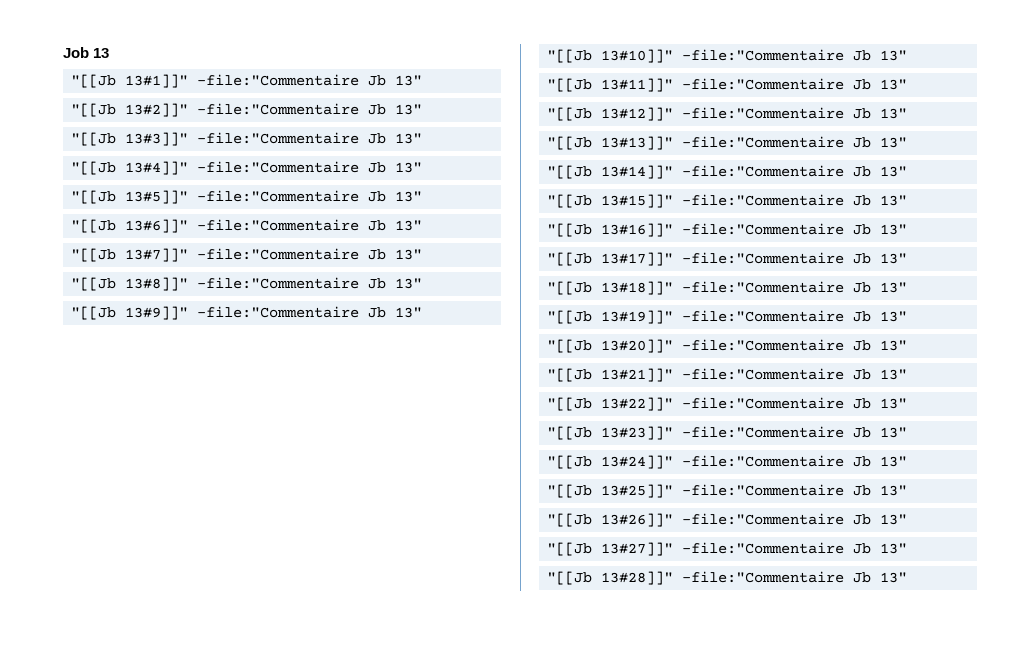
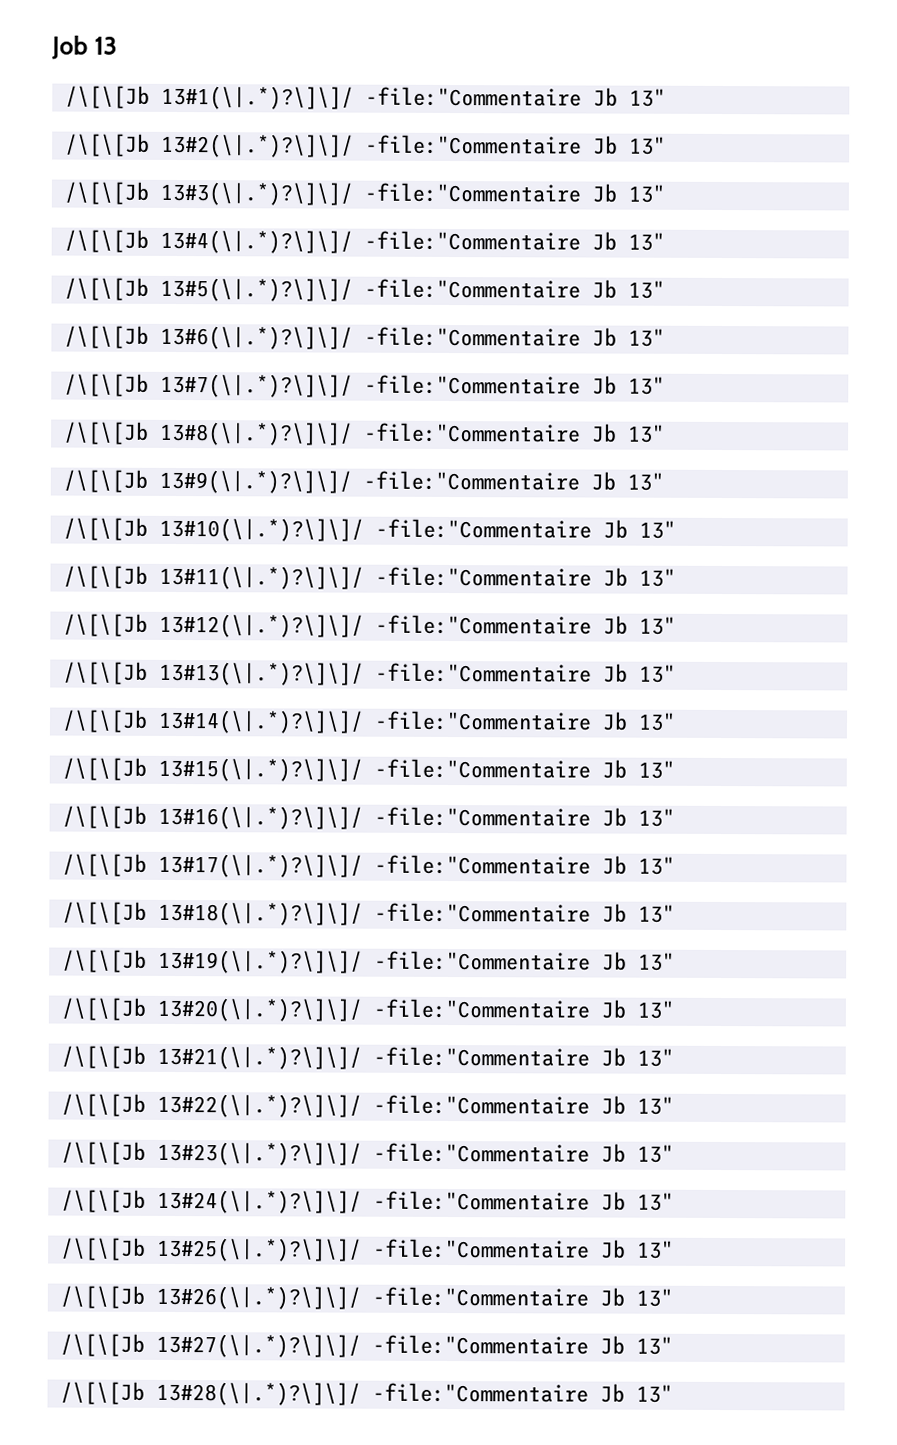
- "[[Jb 13#1]]" -file:"Commentaire Jb 13"
- "[[Jb 13#2]]" -file:"Commentaire Jb 13"
- "[[Jb 13#3]]" -file:"Commentaire Jb 13"
- "[[Jb 13#4]]" -file:"Commentaire Jb 13"
- "[[Jb 13#5]]" -file:"Commentaire Jb 13"
- "[[Jb 13#6]]" -file:"Commentaire Jb 13"
- "[[Jb 13#7]]" -file:"Commentaire Jb 13"
- "[[Jb 13#8]]" -file:"Commentaire Jb 13"
- "[[Jb 13#9]]" -file:"Commentaire Jb 13"
- "[[Jb 13#10]]" -file:"Commentaire Jb 13"
- "[[Jb 13#11]]" -file:"Commentaire Jb 13"
- "[[Jb 13#12]]" -file:"Commentaire Jb 13"
- "[[Jb 13#13]]" -file:"Commentaire Jb 13"
- "[[Jb 13#14]]" -file:"Commentaire Jb 13"
- "[[Jb 13#15]]" -file:"Commentaire Jb 13"
- "[[Jb 13#16]]" -file:"Commentaire Jb 13"
- "[[Jb 13#17]]" -file:"Commentaire Jb 13"
- "[[Jb 13#18]]" -file:"Commentaire Jb 13"
- "[[Jb 13#19]]" -file:"Commentaire Jb 13"
- "[[Jb 13#20]]" -file:"Commentaire Jb 13"
- "[[Jb 13#21]]" -file:"Commentaire Jb 13"
- "[[Jb 13#22]]" -file:"Commentaire Jb 13"
- "[[Jb 13#23]]" -file:"Commentaire Jb 13"
- "[[Jb 13#24]]" -file:"Commentaire Jb 13"
- "[[Jb 13#25]]" -file:"Commentaire Jb 13"
- "[[Jb 13#26]]" -file:"Commentaire Jb 13"
- "[[Jb 13#27]]" -file:"Commentaire Jb 13"
- "[[Jb 13#28]]" -file:"Commentaire Jb 13"
+ /\[\[Jb 13#1(\|.*)?\]\]/ -file:"Commentaire Jb 13"
+ /\[\[Jb 13#2(\|.*)?\]\]/ -file:"Commentaire Jb 13"
+ /\[\[Jb 13#3(\|.*)?\]\]/ -file:"Commentaire Jb 13"
+ /\[\[Jb 13#4(\|.*)?\]\]/ -file:"Commentaire Jb 13"
+ /\[\[Jb 13#5(\|.*)?\]\]/ -file:"Commentaire Jb 13"
+ /\[\[Jb 13#6(\|.*)?\]\]/ -file:"Commentaire Jb 13"
+ /\[\[Jb 13#7(\|.*)?\]\]/ -file:"Commentaire Jb 13"
+ /\[\[Jb 13#8(\|.*)?\]\]/ -file:"Commentaire Jb 13"
+ /\[\[Jb 13#9(\|.*)?\]\]/ -file:"Commentaire Jb 13"
+ /\[\[Jb 13#10(\|.*)?\]\]/ -file:"Commentaire Jb 13"
+ /\[\[Jb 13#11(\|.*)?\]\]/ -file:"Commentaire Jb 13"
+ /\[\[Jb 13#12(\|.*)?\]\]/ -file:"Commentaire Jb 13"
+ /\[\[Jb 13#13(\|.*)?\]\]/ -file:"Commentaire Jb 13"
+ /\[\[Jb 13#14(\|.*)?\]\]/ -file:"Commentaire Jb 13"
+ /\[\[Jb 13#15(\|.*)?\]\]/ -file:"Commentaire Jb 13"
+ /\[\[Jb 13#16(\|.*)?\]\]/ -file:"Commentaire Jb 13"
+ /\[\[Jb 13#17(\|.*)?\]\]/ -file:"Commentaire Jb 13"
+ /\[\[Jb 13#18(\|.*)?\]\]/ -file:"Commentaire Jb 13"
+ /\[\[Jb 13#19(\|.*)?\]\]/ -file:"Commentaire Jb 13"
+ /\[\[Jb 13#20(\|.*)?\]\]/ -file:"Commentaire Jb 13"
+ /\[\[Jb 13#21(\|.*)?\]\]/ -file:"Commentaire Jb 13"
+ /\[\[Jb 13#22(\|.*)?\]\]/ -file:"Commentaire Jb 13"
+ /\[\[Jb 13#23(\|.*)?\]\]/ -file:"Commentaire Jb 13"
+ /\[\[Jb 13#24(\|.*)?\]\]/ -file:"Commentaire Jb 13"
+ /\[\[Jb 13#25(\|.*)?\]\]/ -file:"Commentaire Jb 13"
+ /\[\[Jb 13#26(\|.*)?\]\]/ -file:"Commentaire Jb 13"
+ /\[\[Jb 13#27(\|.*)?\]\]/ -file:"Commentaire Jb 13"
+ /\[\[Jb 13#28(\|.*)?\]\]/ -file:"Commentaire Jb 13"

